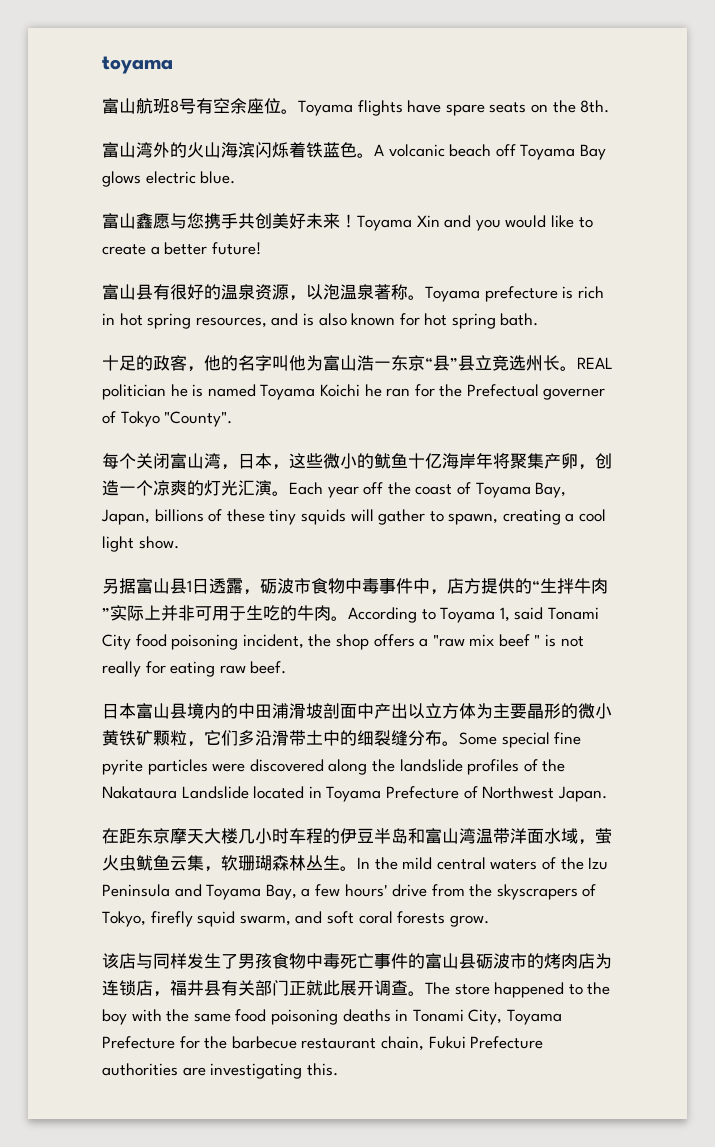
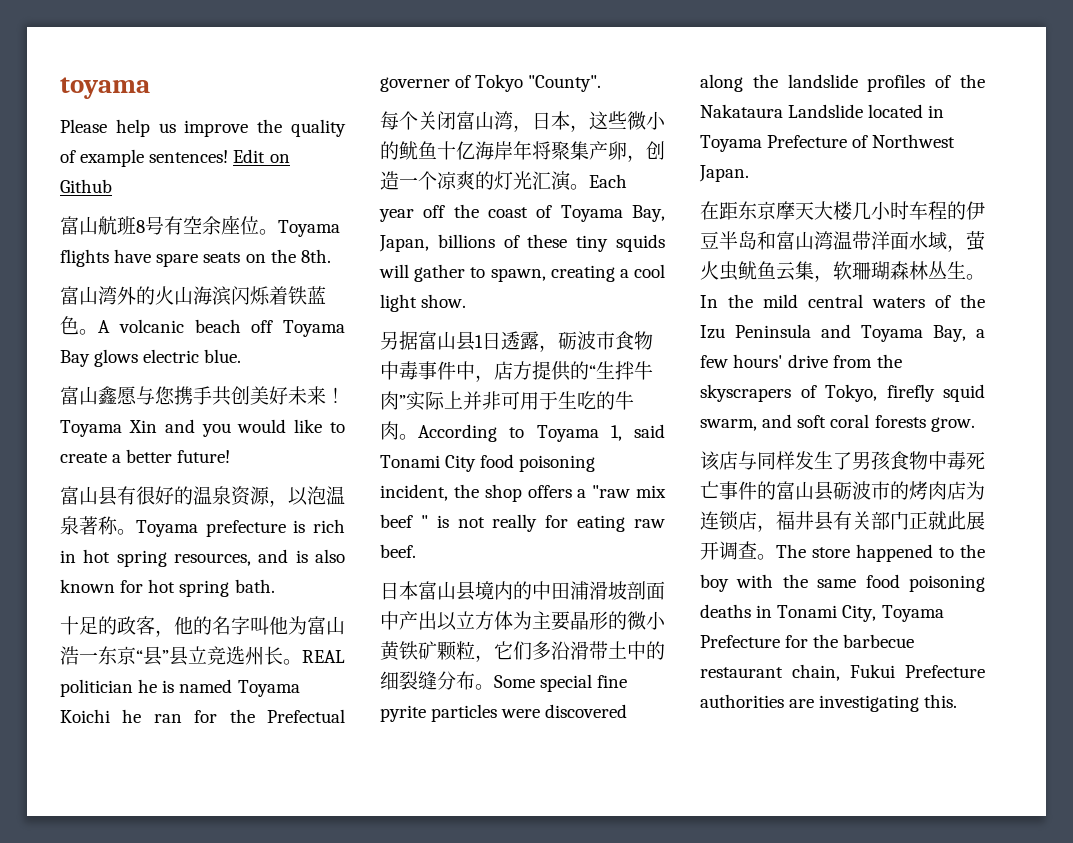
+ Please help us improve the quality of example sentences! Edit on Github

